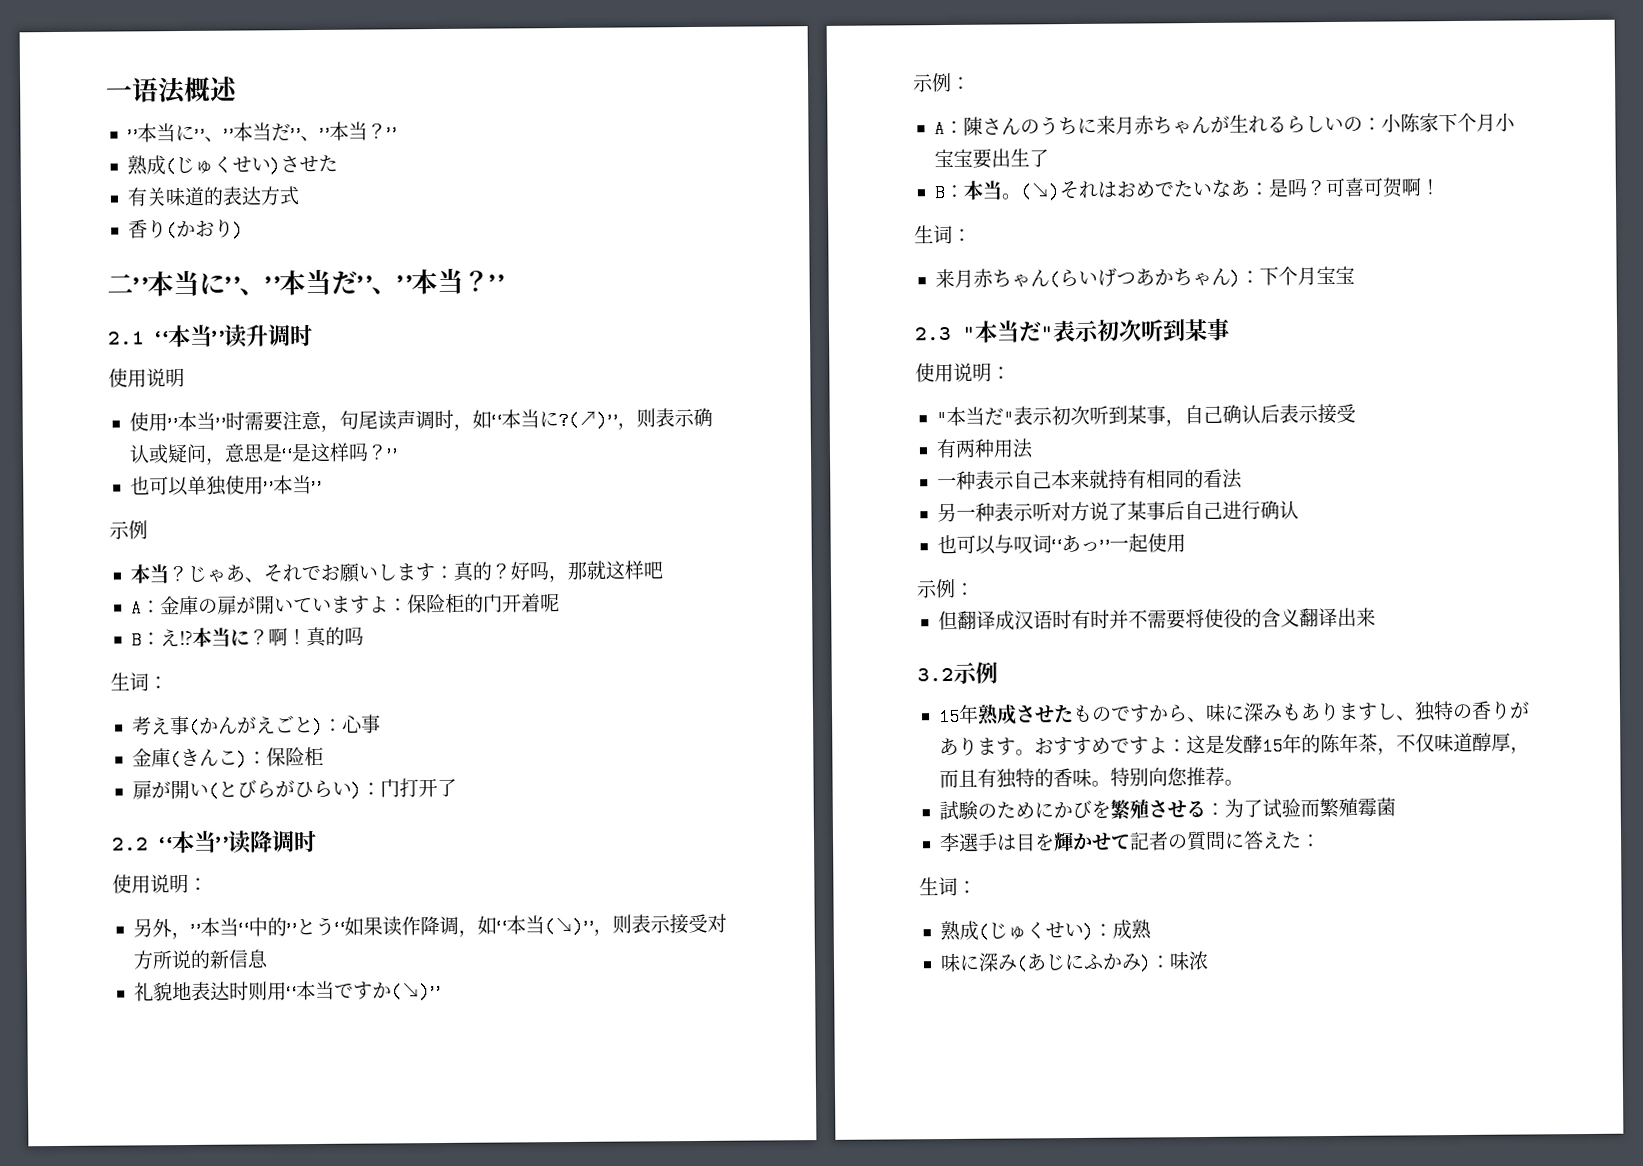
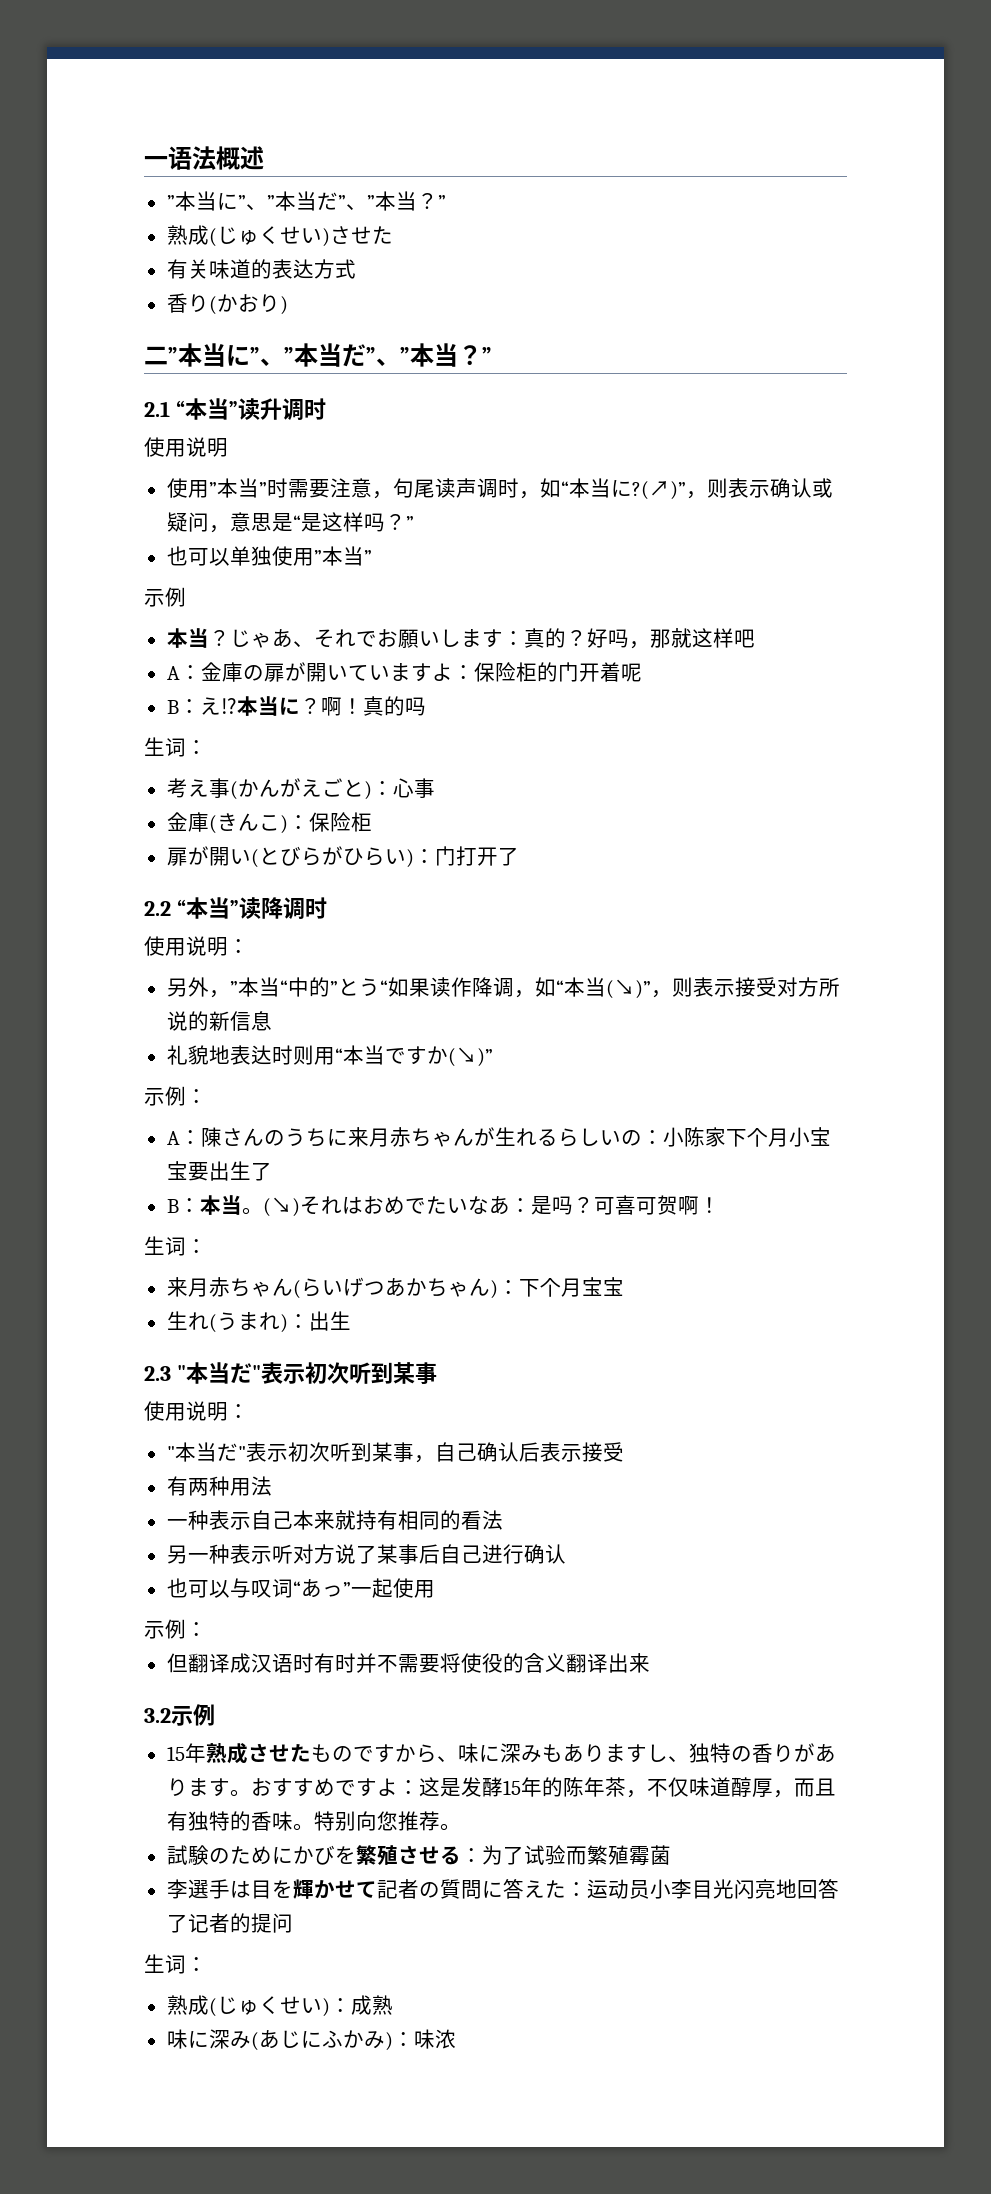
+ 生れ(うまれ)：出生
- 李選手は目を輝かせて記者の質問に答えた：
+ 李選手は目を輝かせて記者の質問に答えた：运动员小李目光闪亮地回答了记者的提问

